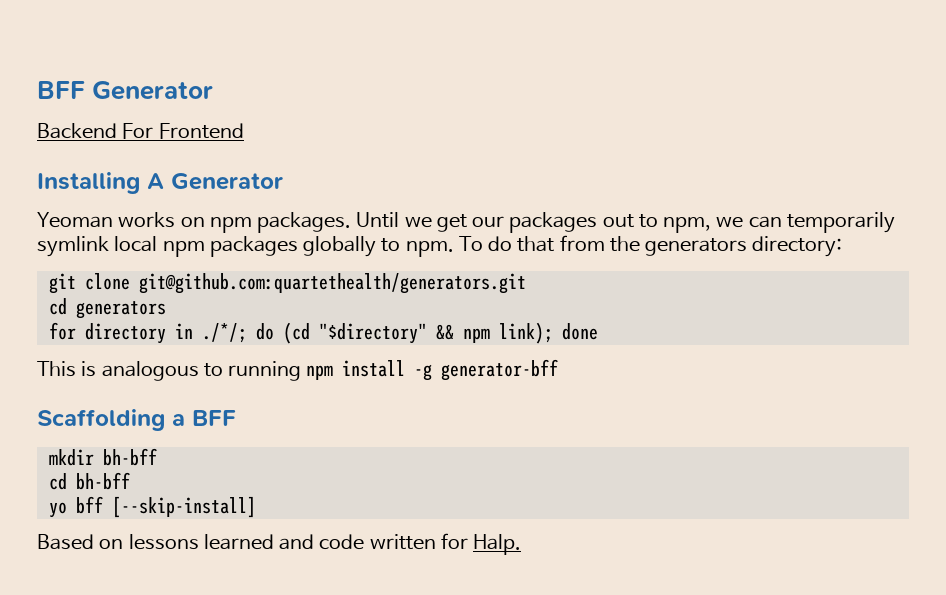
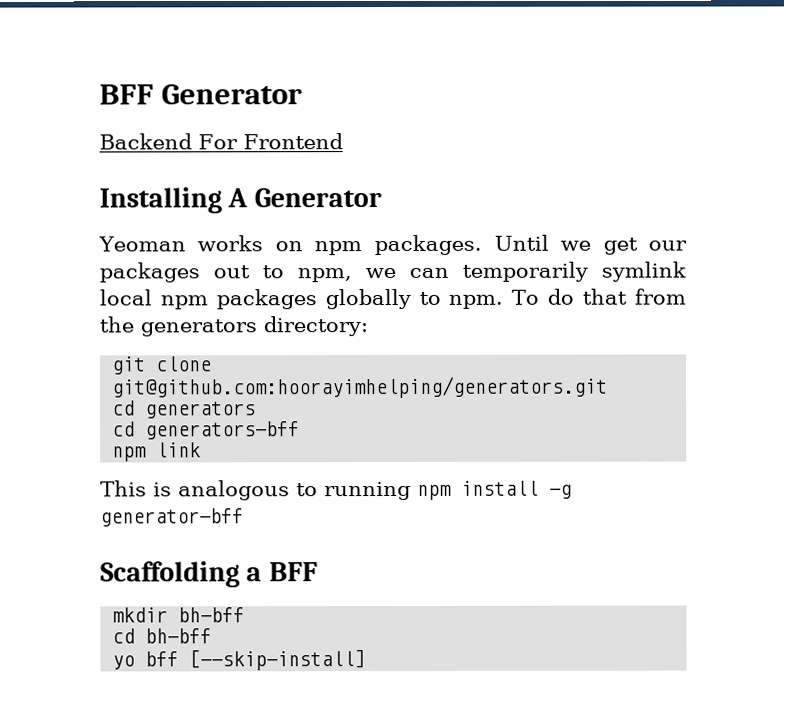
- git clone git@github.com:quartethealth/generators.git
+ git clone git@github.com:hoorayimhelping/generators.git
- for directory in ./*/; do (cd "$directory" && npm link); done
+ cd generators-bff
+ npm link
- Based on lessons learned and code written for Halp.

